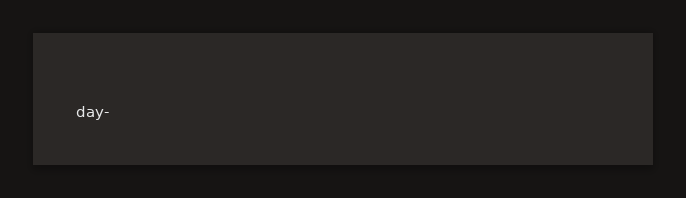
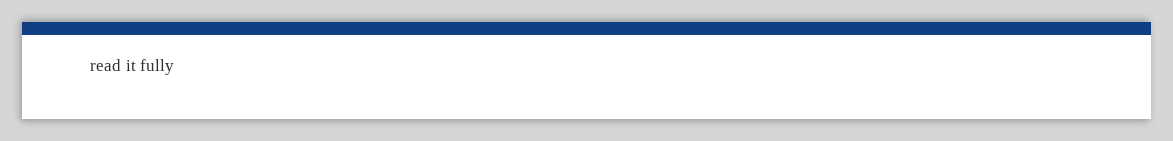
- day-
+ read it fully

